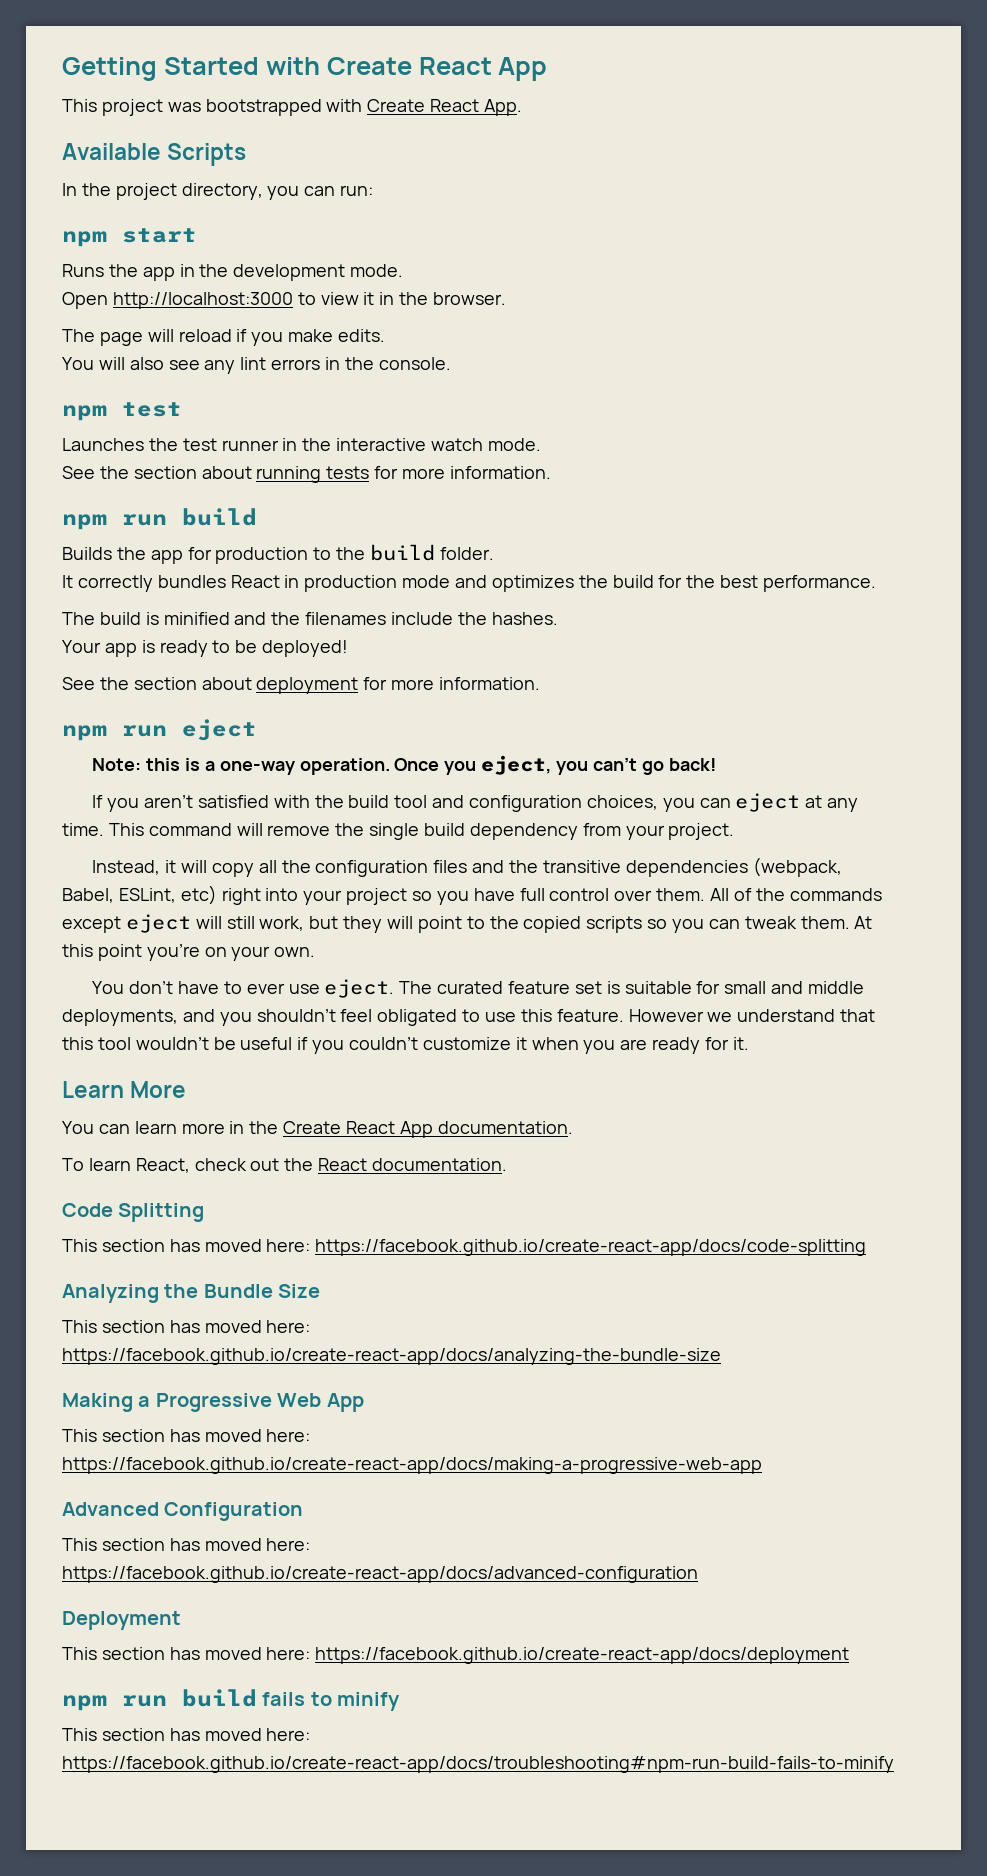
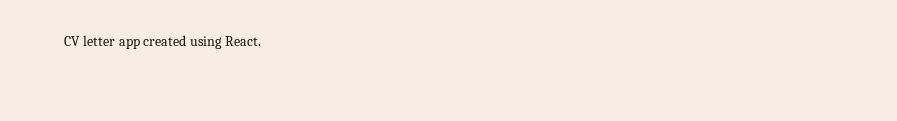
- Getting Started with Create React App
- This project was bootstrapped with Create React App.
- Available Scripts
- In the project directory, you can run:
- npm start
- Runs the app in the development mode.
- Open http://localhost:3000 to view it in the browser.
- The page will reload if you make edits.
- You will also see any lint errors in the console.
- npm test
- Launches the test runner in the interactive watch mode.
- See the section about running tests for more information.
- npm run build
- Builds the app for production to the build folder.
- It correctly bundles React in production mode and optimizes the build for the best performance.
- The build is minified and the filenames include the hashes.
- Your app is ready to be deployed!
- See the section about deployment for more information.
- npm run eject
- Note: this is a one-way operation. Once you eject, you can’t go back!
- If you aren’t satisfied with the build tool and configuration choices, you can eject at any time. This command will remove the single build dependency from your project.
- Instead, it will copy all the configuration files and the transitive dependencies (webpack, Babel, ESLint, etc) right into your project so you have full control over them. All of the commands except eject will still work, but they will point to the copied scripts so you can tweak them. At this point you’re on your own.
- You don’t have to ever use eject. The curated feature set is suitable for small and middle deployments, and you shouldn’t feel obligated to use this feature. However we understand that this tool wouldn’t be useful if you couldn’t customize it when you are ready for it.
- Learn More
- You can learn more in the Create React App documentation.
- To learn React, check out the React documentation.
- Code Splitting
- This section has moved here: https://facebook.github.io/create-react-app/docs/code-splitting
- Analyzing the Bundle Size
- This section has moved here: https://facebook.github.io/create-react-app/docs/analyzing-the-bundle-size
- Making a Progressive Web App
- This section has moved here: https://facebook.github.io/create-react-app/docs/making-a-progressive-web-app
- Advanced Configuration
- This section has moved here: https://facebook.github.io/create-react-app/docs/advanced-configuration
- Deployment
- This section has moved here: https://facebook.github.io/create-react-app/docs/deployment
- npm run build fails to minify
- This section has moved here: https://facebook.github.io/create-react-app/docs/troubleshooting#npm-run-build-fails-to-minify
+ CV letter app created using React.

